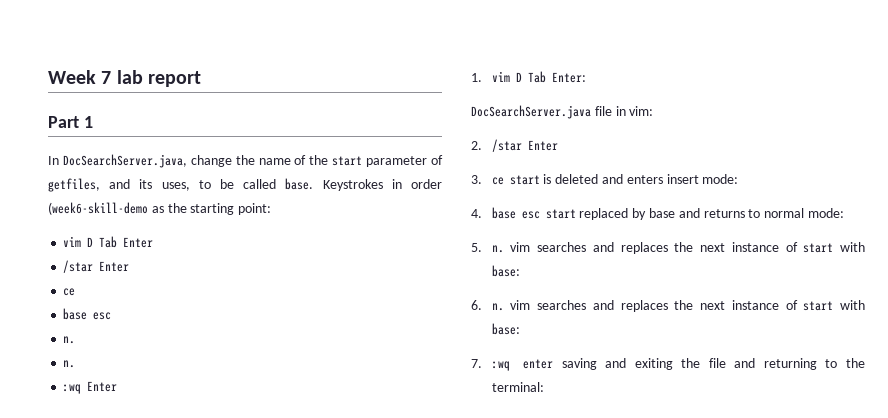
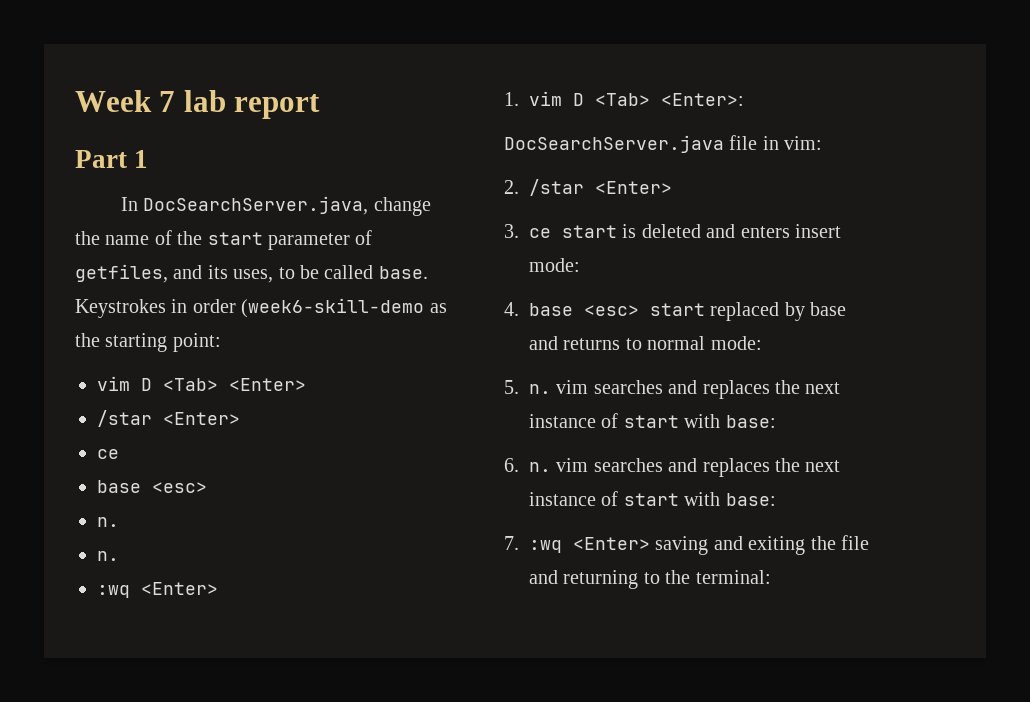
- vim D Tab Enter
- /star Enter
+ vim D <Tab> <Enter>
+ /star <Enter>
  ce
- base esc
+ base <esc>
  n.
  n.
- :wq Enter
+ :wq <Enter>
- 1. vim D Tab Enter:
+ 1. vim D <Tab> <Enter>:
- 2. /star Enter
+ 2. /star <Enter>
- 4. base esc start replaced by base and returns to normal mode:
+ 4. base <esc> start replaced by base and returns to normal mode:
- 7. :wq enter saving and exiting the file and returning to the terminal:
+ 7. :wq <Enter> saving and exiting the file and returning to the terminal:

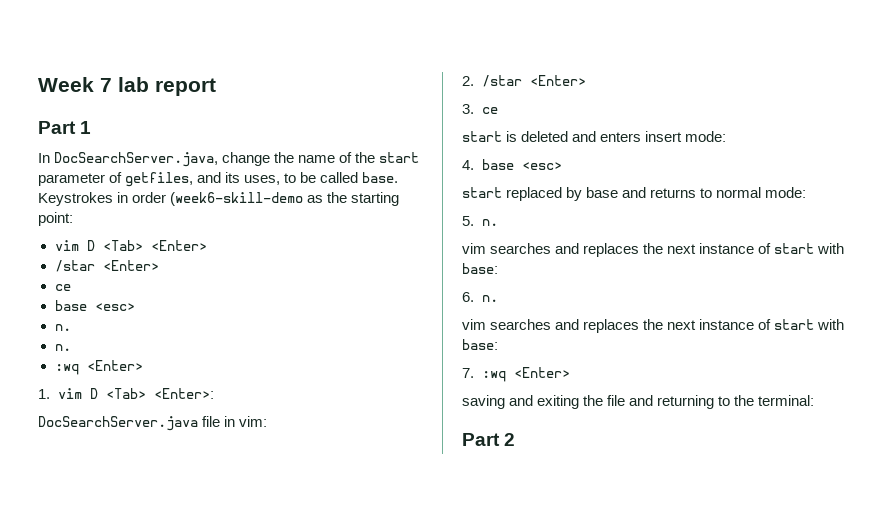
- 3. ce start is deleted and enters insert mode:
+ 3. ce
+ start is deleted and enters insert mode:
- 4. base <esc> start replaced by base and returns to normal mode:
+ 4. base <esc>
+ start replaced by base and returns to normal mode:
- 5. n. vim searches and replaces the next instance of start with base:
+ 5. n.
+ vim searches and replaces the next instance of start with base:
- 6. n. vim searches and replaces the next instance of start with base:
+ 6. n.
+ vim searches and replaces the next instance of start with base:
- 7. :wq <Enter> saving and exiting the file and returning to the terminal:
+ 7. :wq <Enter>
+ saving and exiting the file and returning to the terminal:
+ Part 2

